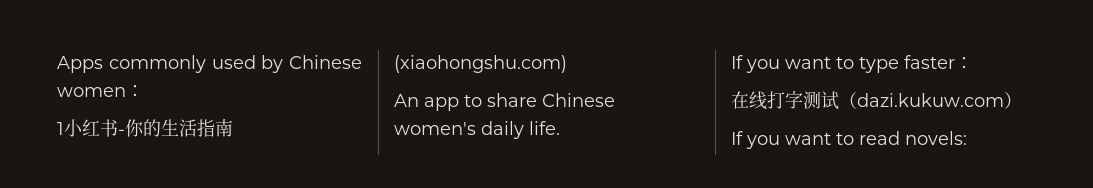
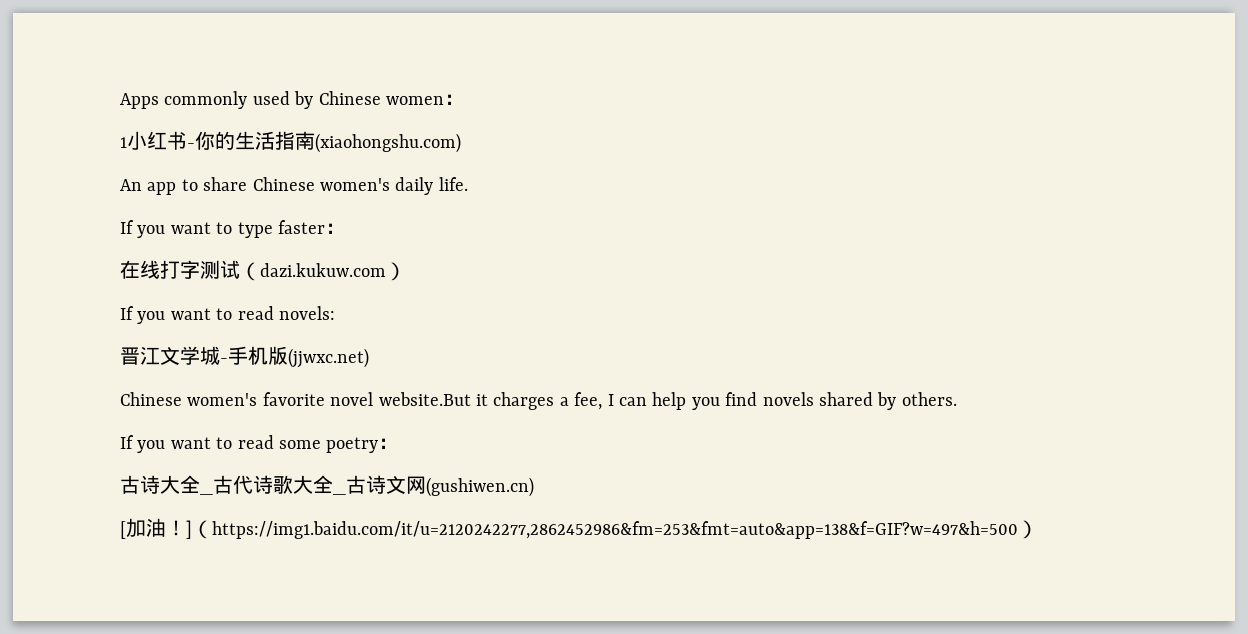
+ 晋江文学城-手机版(jjwxc.net)
+ Chinese women's favorite novel website.But it charges a fee, I can help you find novels shared by others.
+ If you want to read some poetry：
+ 古诗大全_古代诗歌大全_古诗文网(gushiwen.cn)
+ [加油！]（https://img1.baidu.com/it/u=2120242277,2862452986&fm=253&fmt=auto&app=138&f=GIF?w=497&h=500）

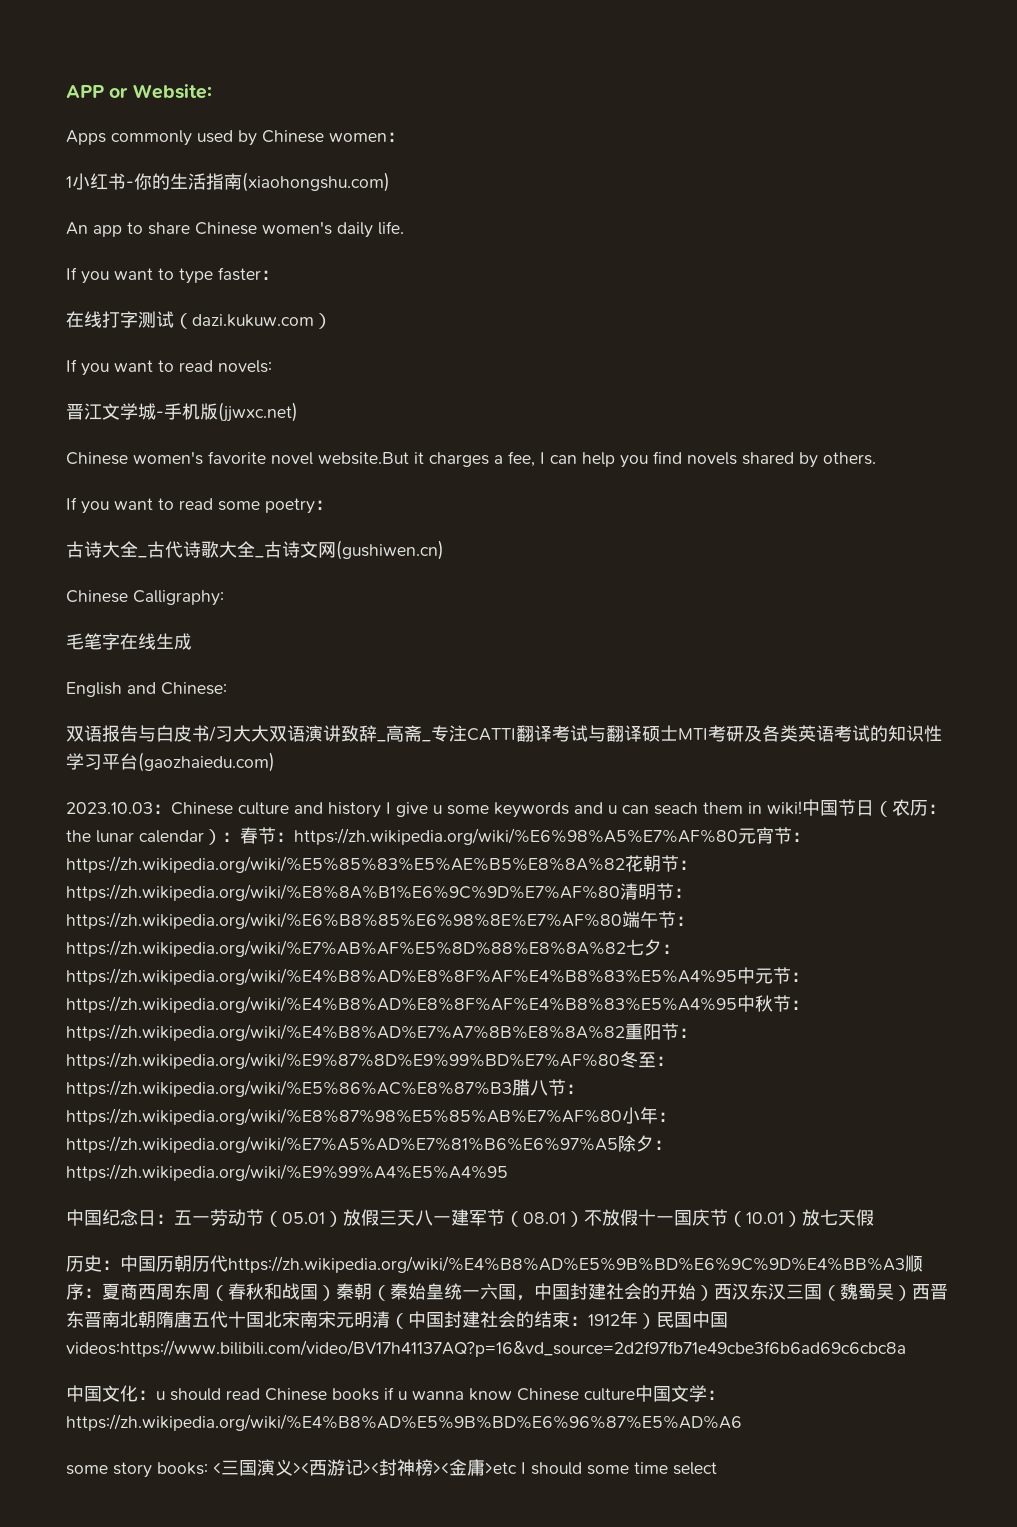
+ APP or Website:
- [加油！]（https://img1.baidu.com/it/u=2120242277,2862452986&fm=253&fmt=auto&app=138&f=GIF?w=497&h=500）
+ Chinese Calligraphy:
+ 毛笔字在线生成
+ English and Chinese:
+ 双语报告与白皮书/习大大双语演讲致辞_高斋_专注CATTI翻译考试与翻译硕士MTI考研及各类英语考试的知识性学习平台(gaozhaiedu.com)
+ 2023.10.03：Chinese culture and history I give u some keywords and u can seach them in wiki!中国节日（农历：the lunar calendar）：春节：https://zh.wikipedia.org/wiki/%E6%98%A5%E7%AF%80元宵节：https://zh.wikipedia.org/wiki/%E5%85%83%E5%AE%B5%E8%8A%82花朝节：https://zh.wikipedia.org/wiki/%E8%8A%B1%E6%9C%9D%E7%AF%80清明节：https://zh.wikipedia.org/wiki/%E6%B8%85%E6%98%8E%E7%AF%80端午节：https://zh.wikipedia.org/wiki/%E7%AB%AF%E5%8D%88%E8%8A%82七夕：https://zh.wikipedia.org/wiki/%E4%B8%AD%E8%8F%AF%E4%B8%83%E5%A4%95中元节：https://zh.wikipedia.org/wiki/%E4%B8%AD%E8%8F%AF%E4%B8%83%E5%A4%95中秋节：https://zh.wikipedia.org/wiki/%E4%B8%AD%E7%A7%8B%E8%8A%82重阳节：https://zh.wikipedia.org/wiki/%E9%87%8D%E9%99%BD%E7%AF%80冬至：https://zh.wikipedia.org/wiki/%E5%86%AC%E8%87%B3腊八节：https://zh.wikipedia.org/wiki/%E8%87%98%E5%85%AB%E7%AF%80小年：https://zh.wikipedia.org/wiki/%E7%A5%AD%E7%81%B6%E6%97%A5除夕：https://zh.wikipedia.org/wiki/%E9%99%A4%E5%A4%95
+ 中国纪念日：五一劳动节（05.01）放假三天八一建军节（08.01）不放假十一国庆节（10.01）放七天假
+ 历史：中国历朝历代https://zh.wikipedia.org/wiki/%E4%B8%AD%E5%9B%BD%E6%9C%9D%E4%BB%A3顺序：夏商西周东周（春秋和战国）秦朝（秦始皇统一六国，中国封建社会的开始）西汉东汉三国（魏蜀吴）西晋东晋南北朝隋唐五代十国北宋南宋元明清（中国封建社会的结束：1912年）民国中国videos:https://www.bilibili.com/video/BV17h41137AQ?p=16&vd_source=2d2f97fb71e49cbe3f6b6ad69c6cbc8a
+ 中国文化：u should read Chinese books if u wanna know Chinese culture中国文学：https://zh.wikipedia.org/wiki/%E4%B8%AD%E5%9B%BD%E6%96%87%E5%AD%A6
+ some story books: <三国演义><西游记><封神榜><金庸>etc I should some time select

